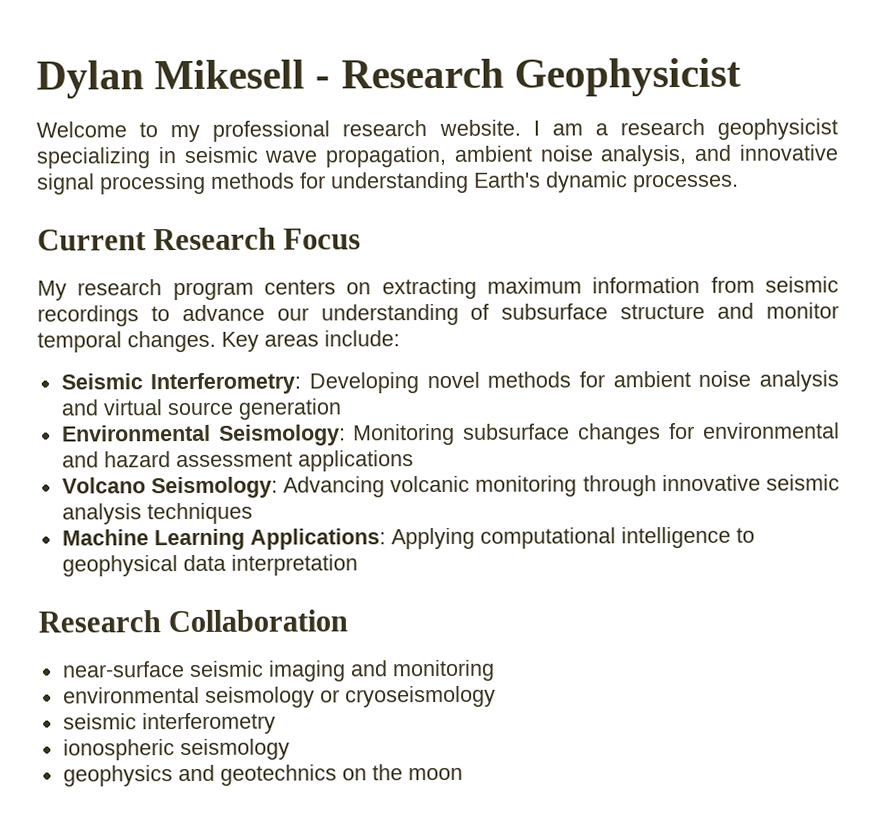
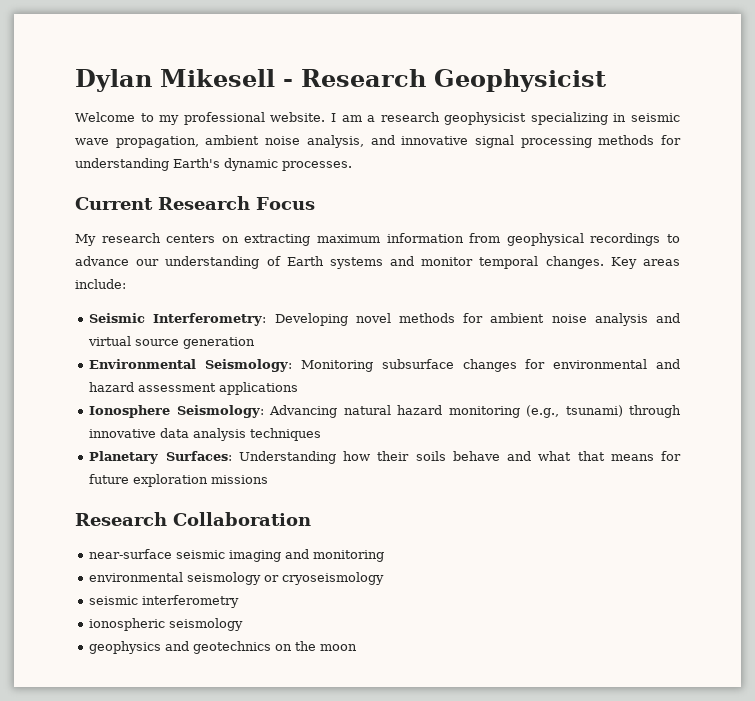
- Welcome to my professional research website.
+ Welcome to my professional website.
- My research program centers on extracting maximum information from seismic recordings to advance our understanding of subsurface structure and monitor temporal changes.
+ My research centers on extracting maximum information from geophysical recordings to advance our understanding of Earth systems and monitor temporal changes.
- Volcano Seismology: Advancing volcanic monitoring through innovative seismic analysis techniques
+ Ionosphere Seismology: Advancing natural hazard monitoring (e.g., tsunami) through innovative data analysis techniques
- Machine Learning Applications: Applying computational intelligence to geophysical data interpretation
+ Planetary Surfaces: Understanding how their soils behave and what that means for future exploration missions

